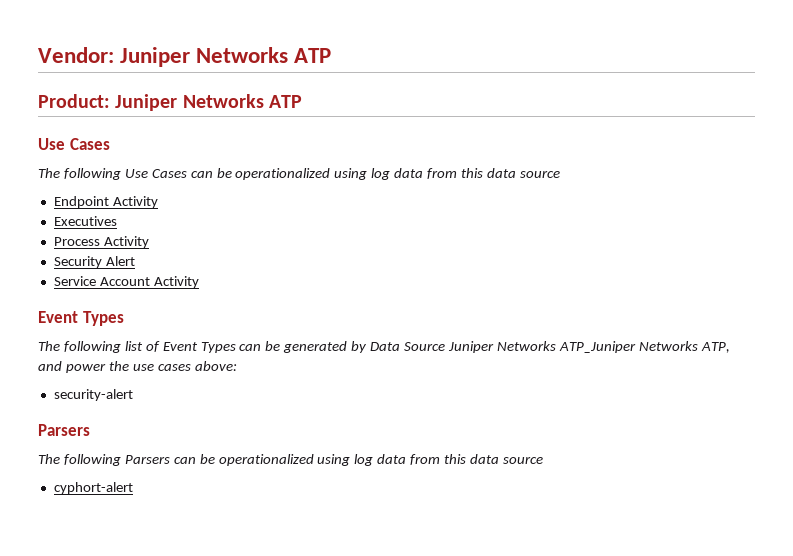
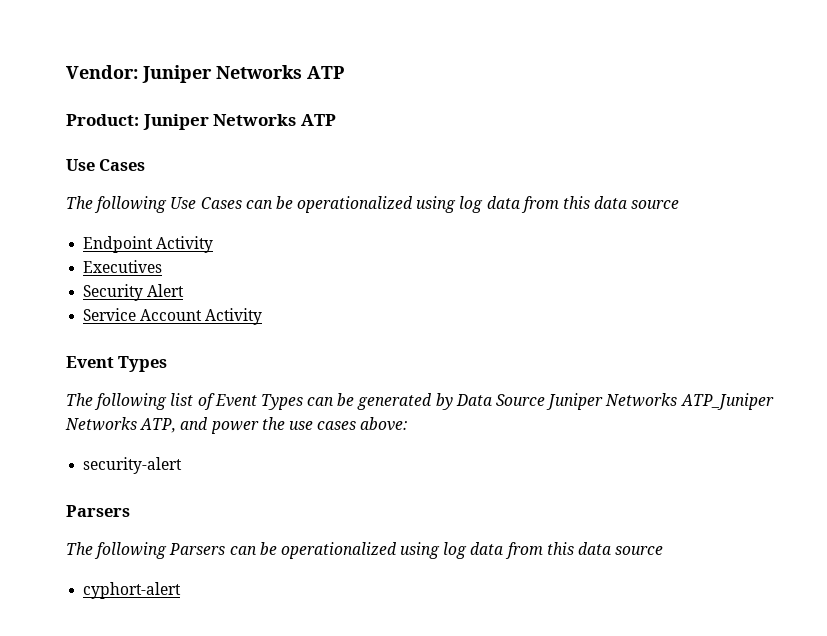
- Process Activity

